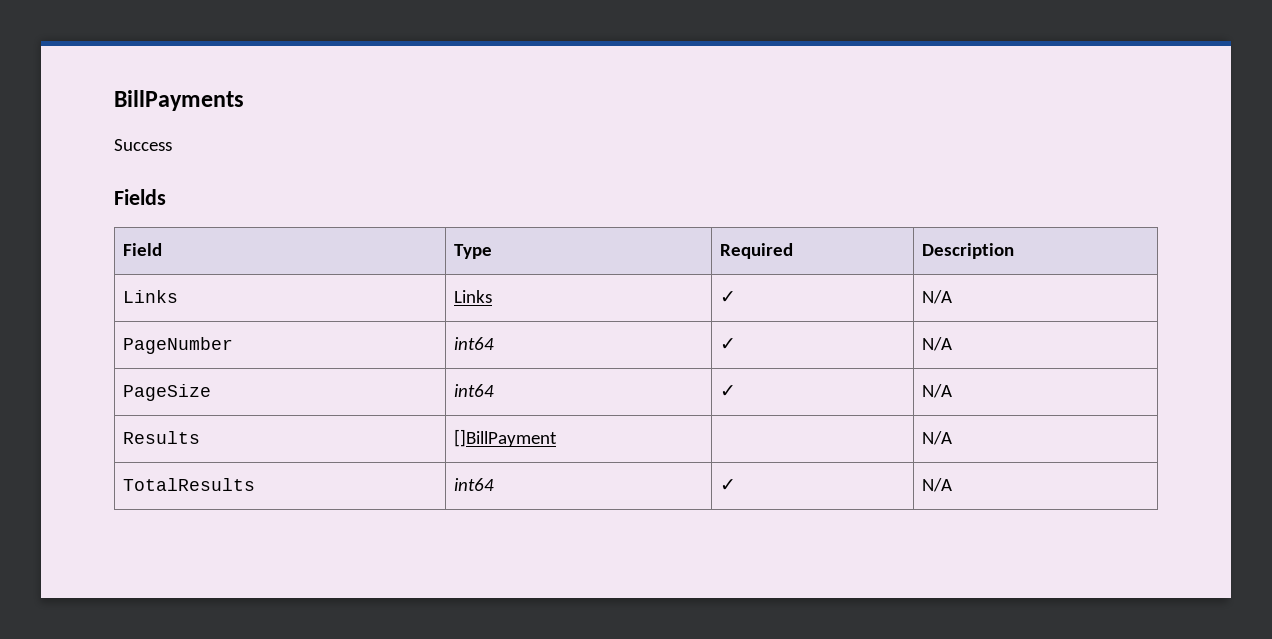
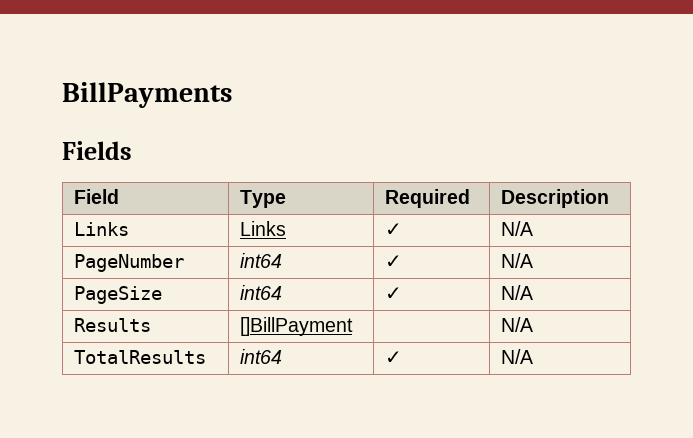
- Success

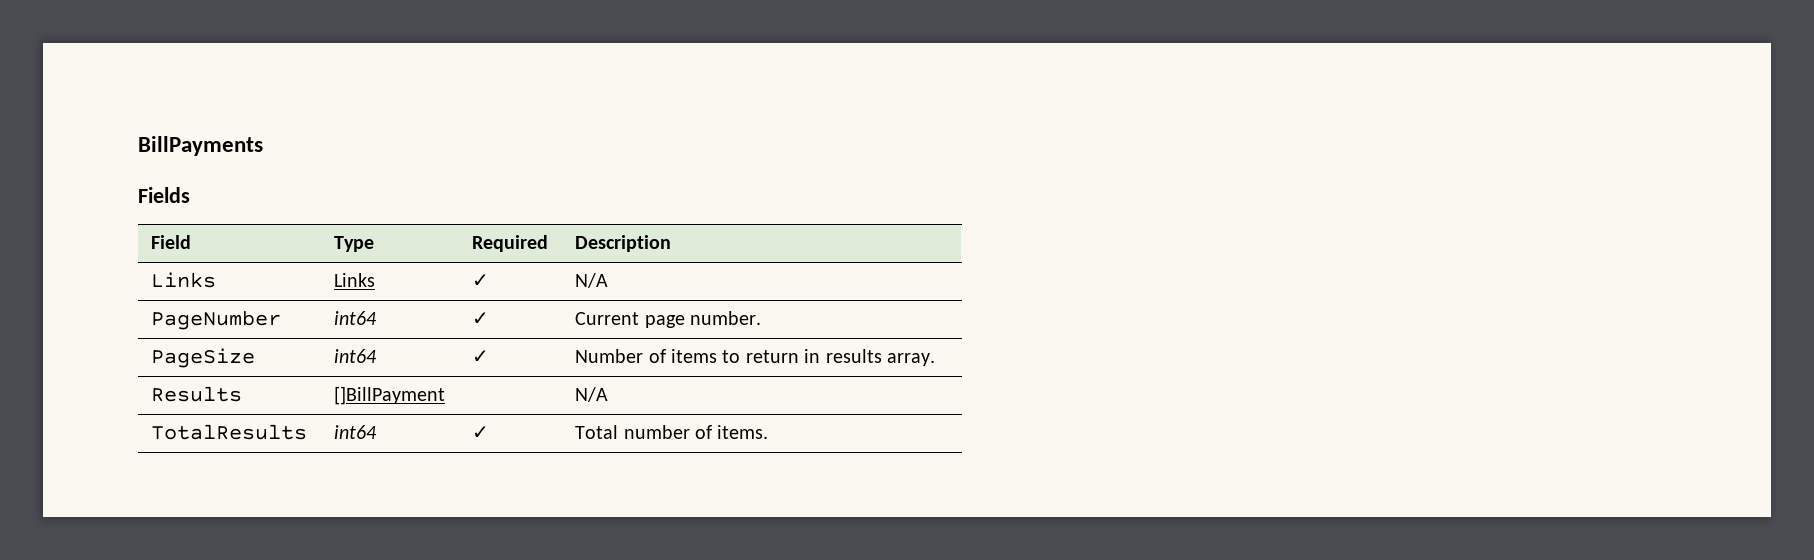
- PageNumber | int64 | ✓ | N/A
+ PageNumber | int64 | ✓ | Current page number.
- PageSize | int64 | ✓ | N/A
+ PageSize | int64 | ✓ | Number of items to return in results array.
- TotalResults | int64 | ✓ | N/A
+ TotalResults | int64 | ✓ | Total number of items.

